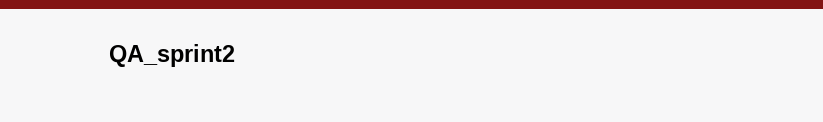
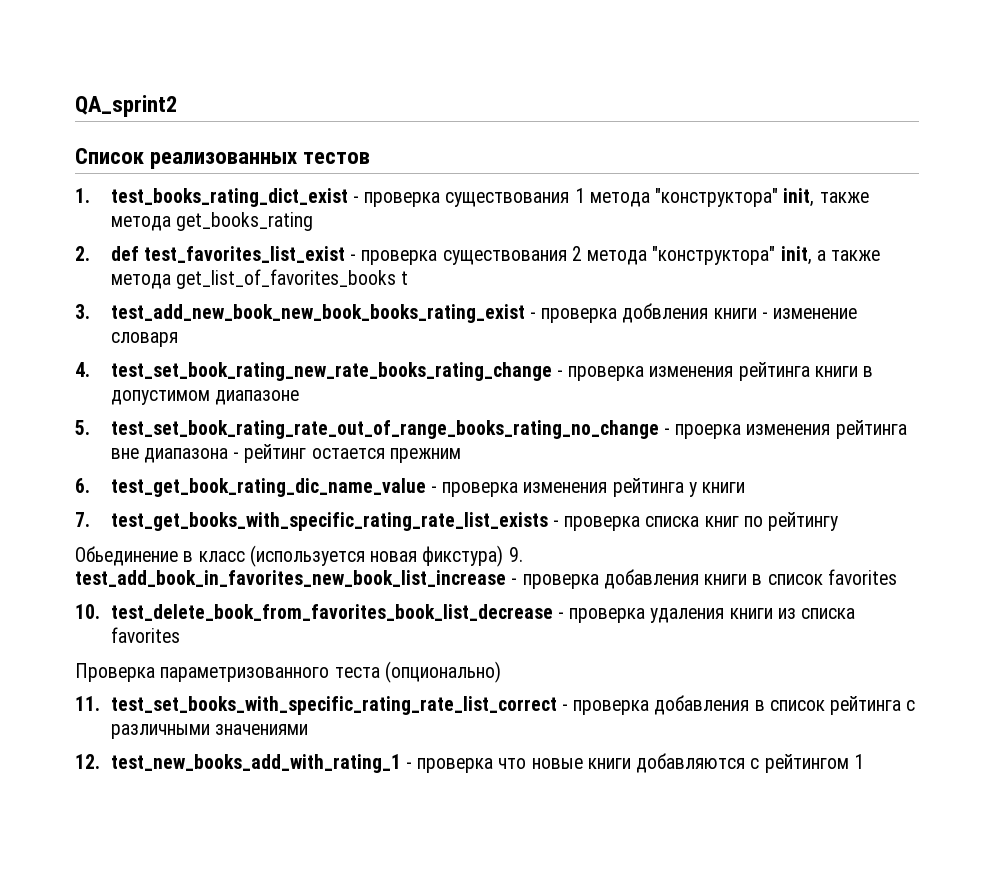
+ Список реализованных тестов
+ 1. test_books_rating_dict_exist - проверка существования 1 метода "конструктора" init, также метода get_books_rating
+ 2. def test_favorites_list_exist - проверка существования 2 метода "конструктора" init, а также метода get_list_of_favorites_books t
+ 3. test_add_new_book_new_book_books_rating_exist - проверка добвления книги - изменение словаря
+ 4. test_set_book_rating_new_rate_books_rating_change - проверка изменения рейтинга книги в допустимом диапазоне
+ 5. test_set_book_rating_rate_out_of_range_books_rating_no_change - проерка изменения рейтинга вне диапазона - рейтинг остается прежним
+ 6. test_get_book_rating_dic_name_value - проверка изменения рейтинга у книги
+ 7. test_get_books_with_specific_rating_rate_list_exists - проверка списка книг по рейтингу
+ Обьединение в класс (используется новая фикстура) 9. test_add_book_in_favorites_new_book_list_increase - проверка добавления книги в список favorites
+ 10. test_delete_book_from_favorites_book_list_decrease - проверка удаления книги из списка favorites
+ Проверка параметризованного теста (опционально)
+ 11. test_set_books_with_specific_rating_rate_list_correct - проверка добавления в список рейтинга с различными значениями
+ 12. test_new_books_add_with_rating_1 - проверка что новые книги добавляются с рейтингом 1

